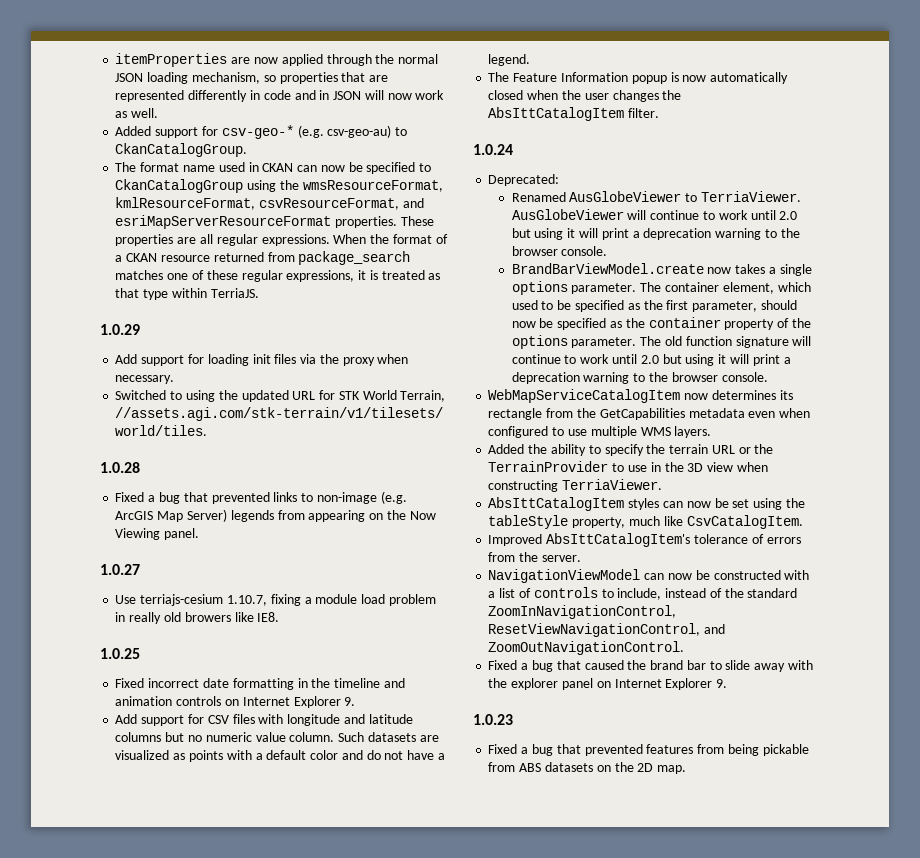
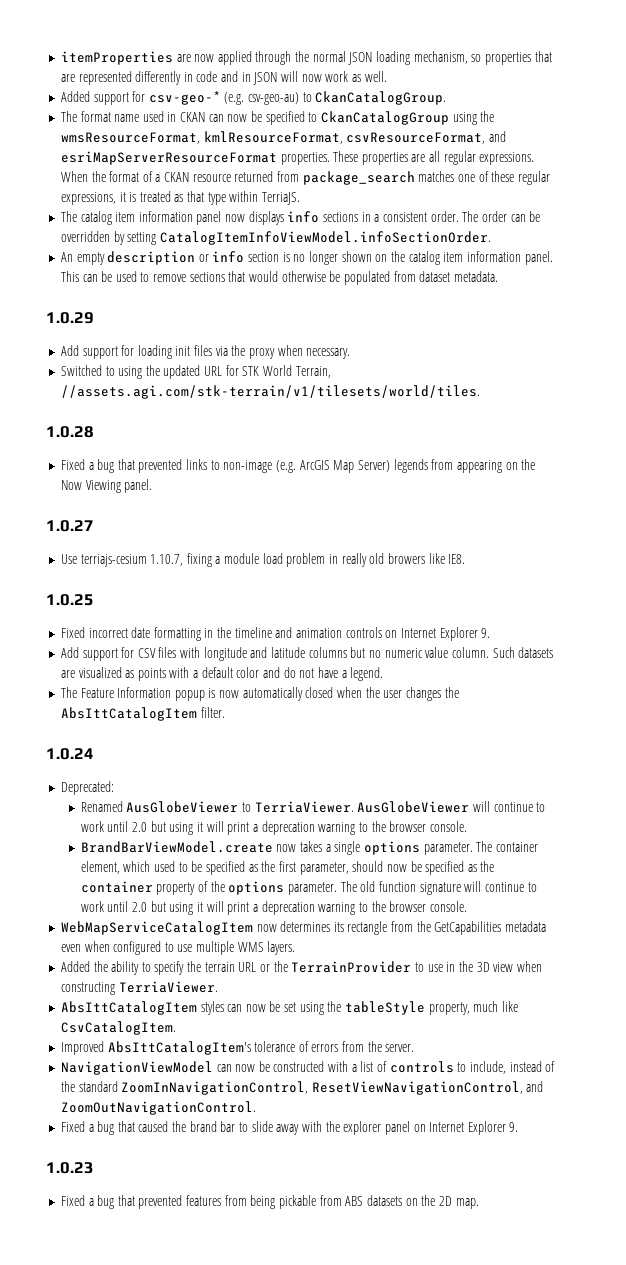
+ The catalog item information panel now displays info sections in a consistent order. The order can be overridden by setting CatalogItemInfoViewModel.infoSectionOrder.
+ An empty description or info section is no longer shown on the catalog item information panel. This can be used to remove sections that would otherwise be populated from dataset metadata.

